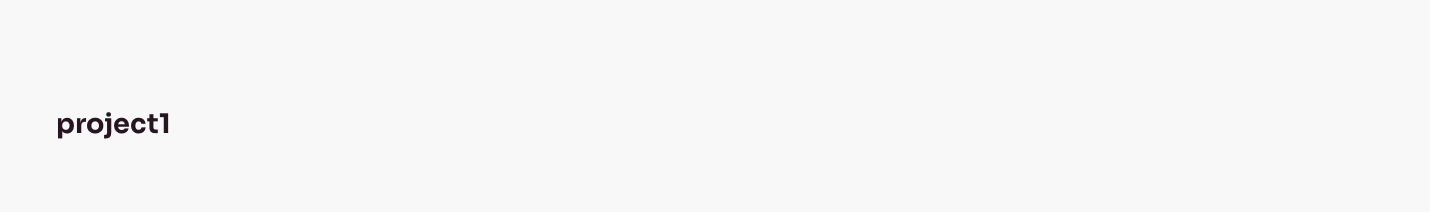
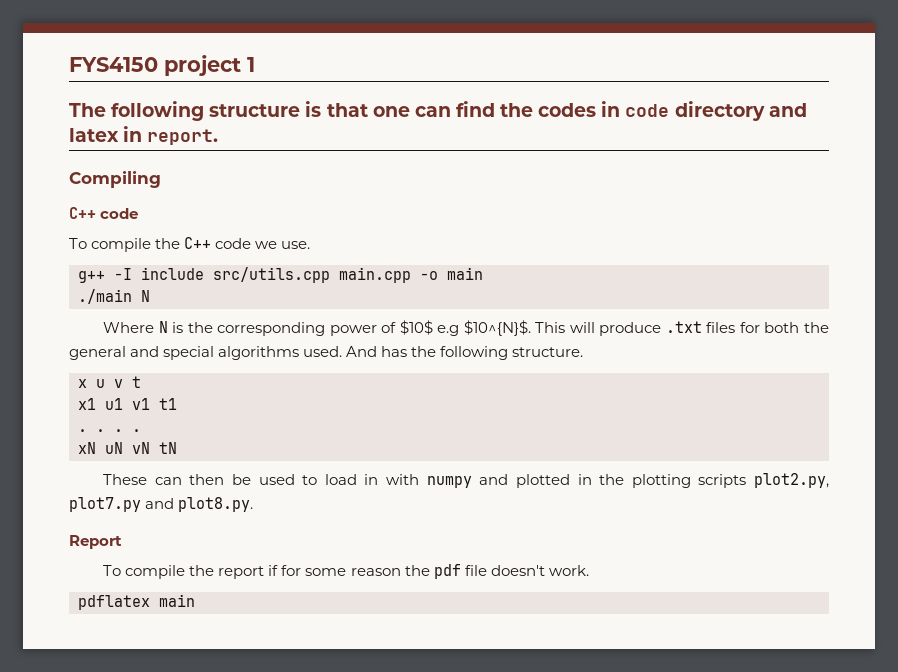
- project1
+ FYS4150 project 1
+ The following structure is that one can find the codes in code directory and latex in report.
+ Compiling
+ C++ code
+ To compile the C++ code we use.
+ g++ -I include src/utils.cpp main.cpp -o main
+ ./main N
+ Where N is the corresponding power of $10$ e.g $10^{N}$. This will produce .txt files for both the general and special algorithms used. And has the following structure.
+ x u v t
+ x1 u1 v1 t1
+ . . . .
+ xN uN vN tN
+ These can then be used to load in with numpy and plotted in the plotting scripts plot2.py, plot7.py and plot8.py.
+ Report
+ To compile the report if for some reason the pdf file doesn't work.
+ pdflatex main

